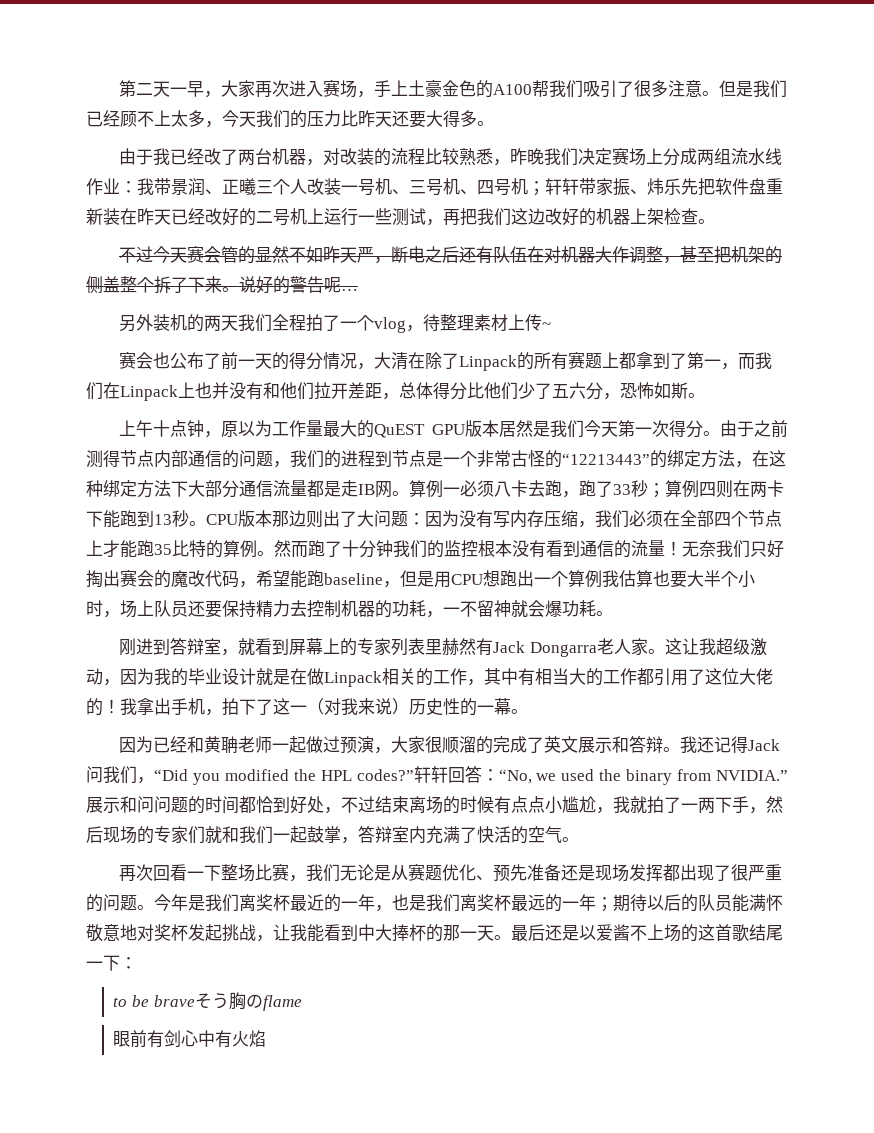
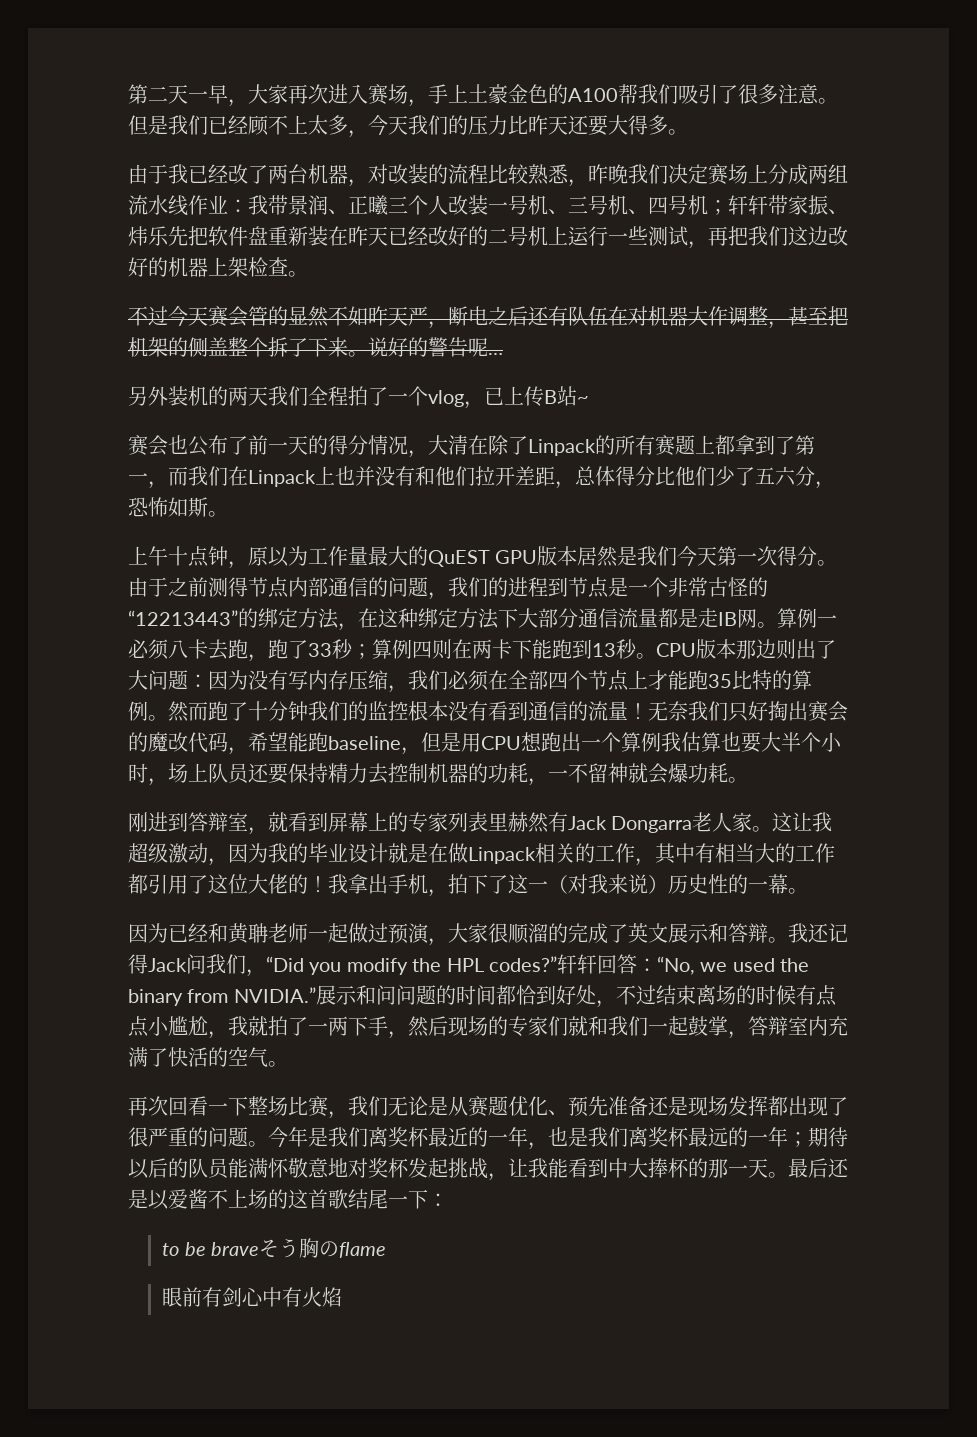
- 另外装机的两天我们全程拍了一个vlog，待整理素材上传~
+ 另外装机的两天我们全程拍了一个vlog，已上传B站~
- 我还记得Jack问我们，“Did you modified the HPL codes?”
+ 我还记得Jack问我们，“Did you modify the HPL codes?”

